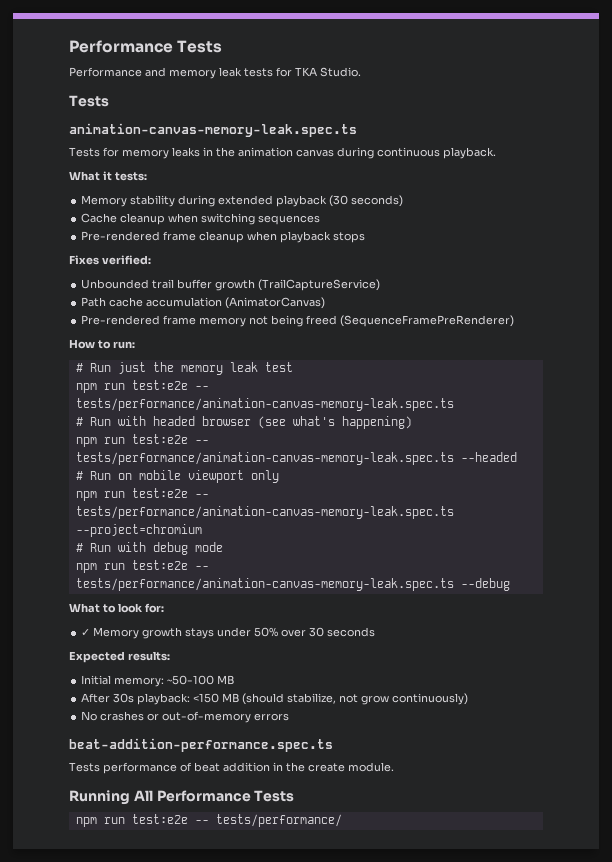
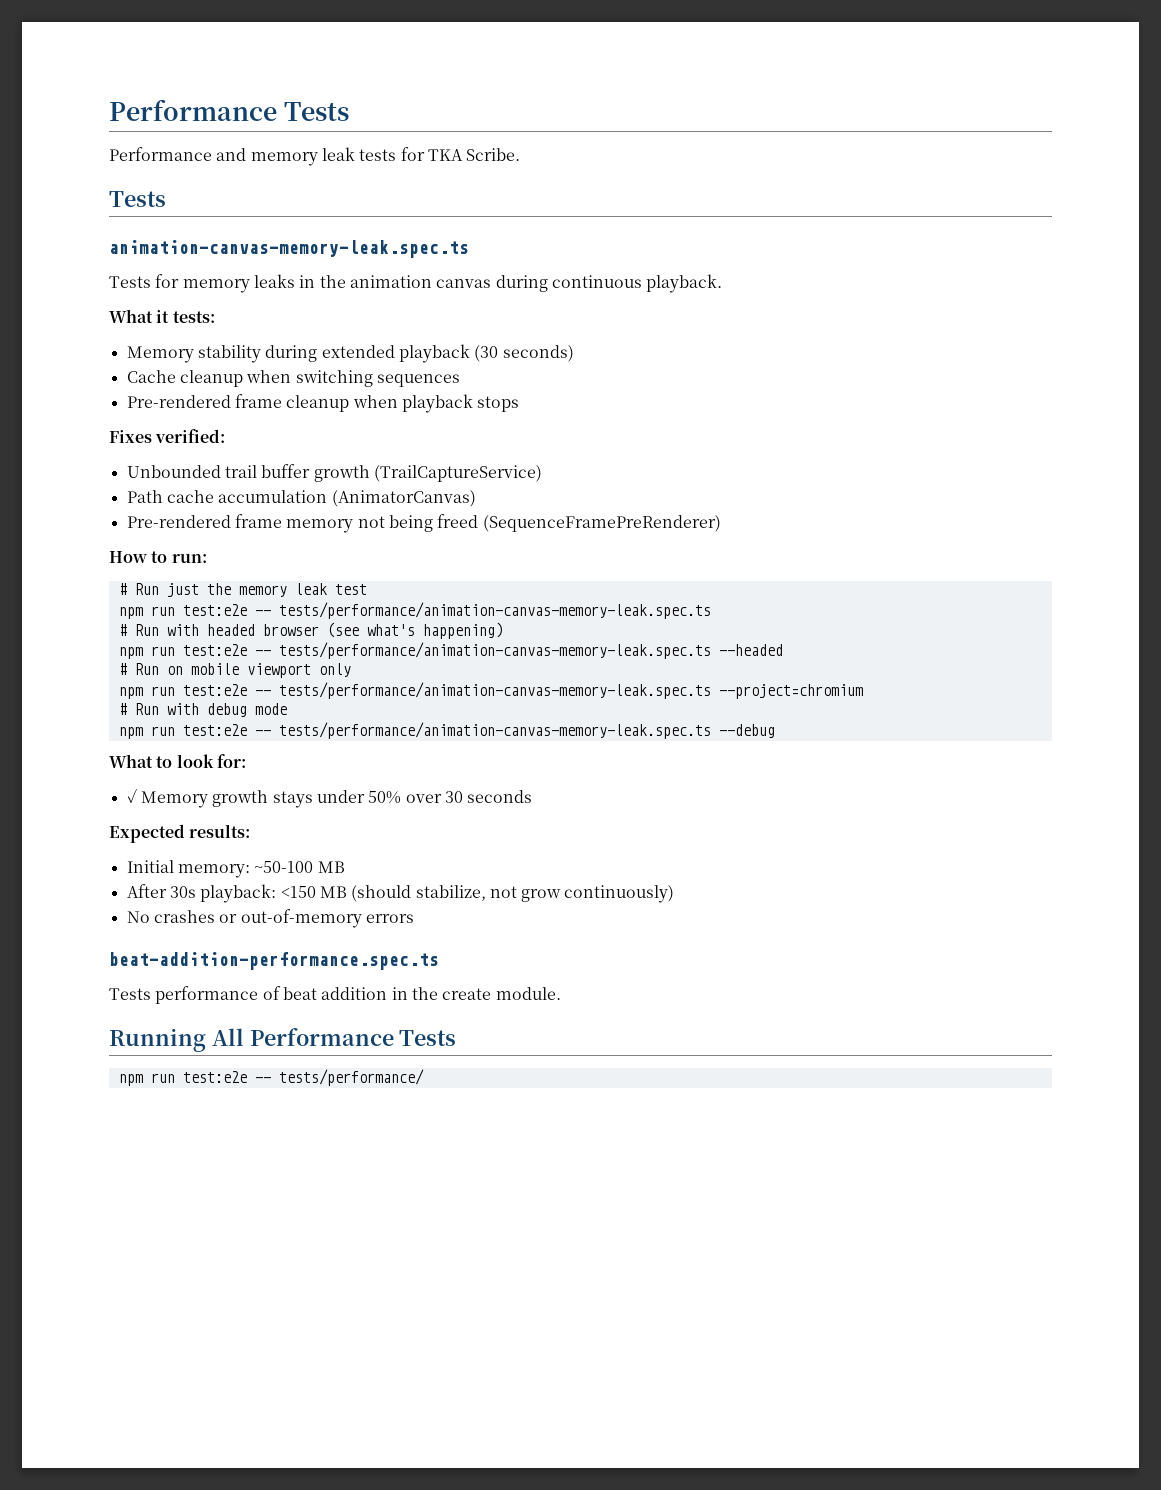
- Performance and memory leak tests for TKA Studio.
+ Performance and memory leak tests for TKA Scribe.

